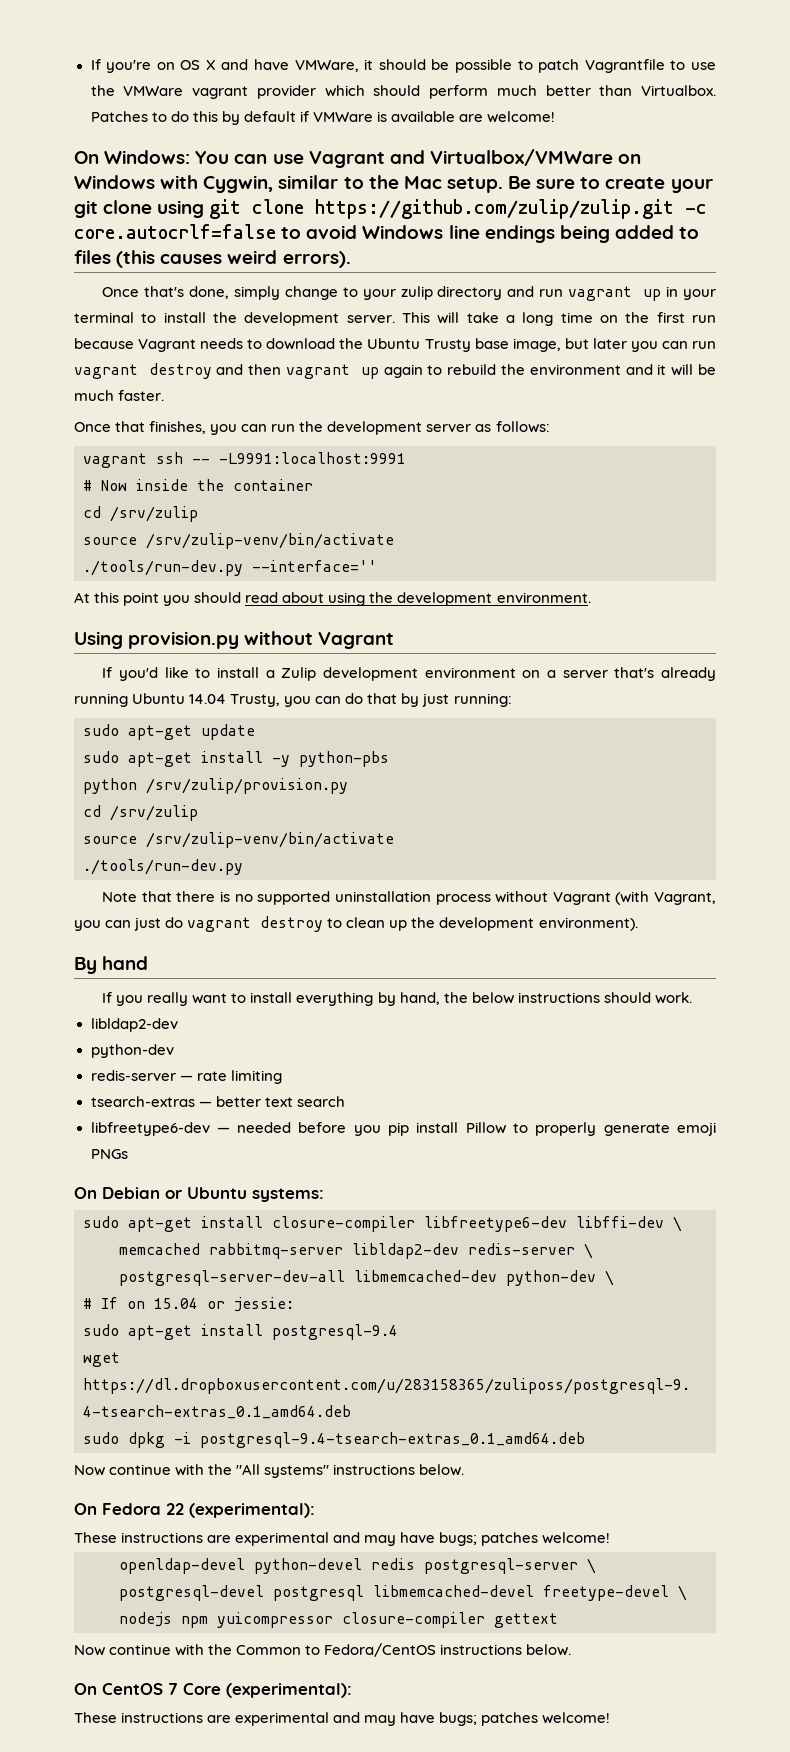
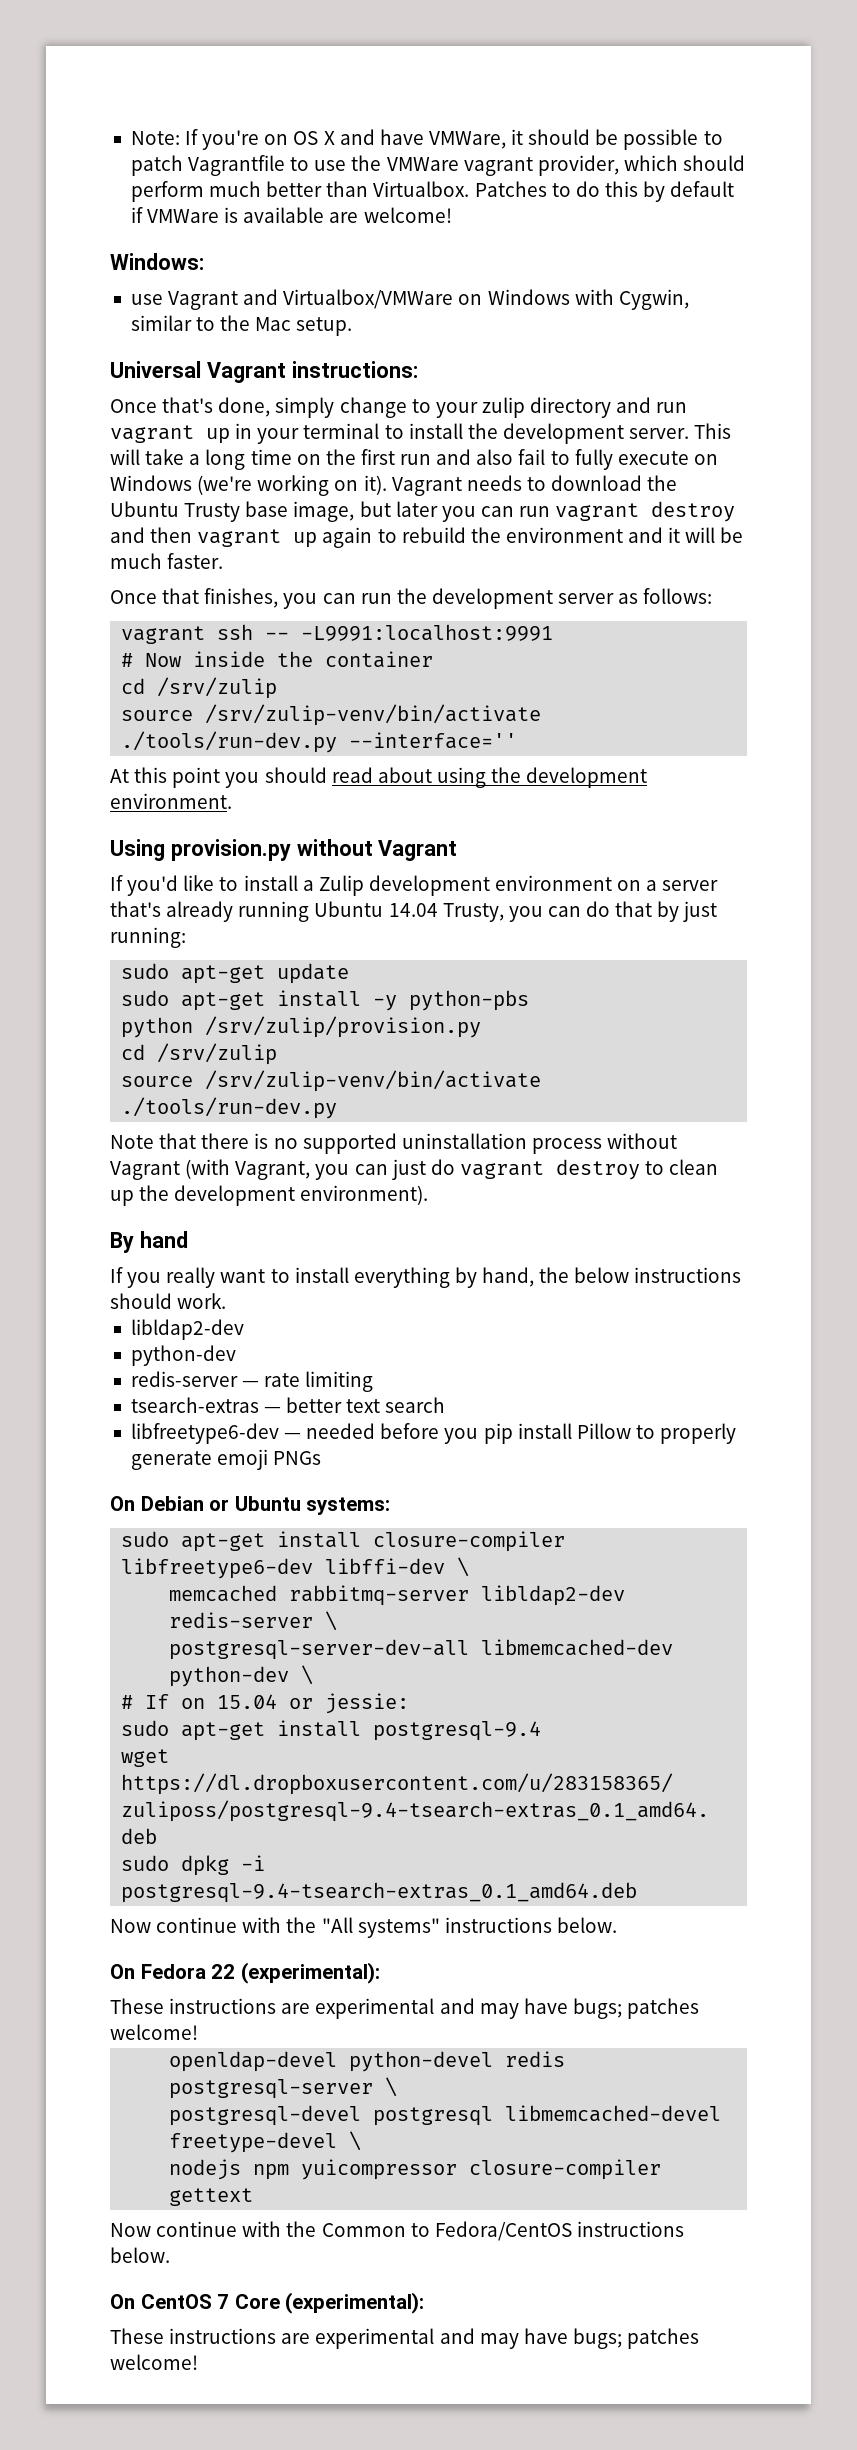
- If you're on OS X and have VMWare, it should be possible to patch Vagrantfile to use the VMWare vagrant provider which should perform much better than Virtualbox.
+ Note: If you're on OS X and have VMWare, it should be possible to patch Vagrantfile to use the VMWare vagrant provider, which should perform much better than Virtualbox.
- On Windows: You can use Vagrant and Virtualbox/VMWare on Windows with Cygwin, similar to the Mac setup. Be sure to create your git clone using git clone https://github.com/zulip/zulip.git -c core.autocrlf=false to avoid Windows line endings being added to files (this causes weird errors).
+ Windows:
+ use Vagrant and Virtualbox/VMWare on Windows with Cygwin, similar to the Mac setup.
+ Universal Vagrant instructions:
- This will take a long time on the first run because Vagrant needs to download the Ubuntu Trusty base image, but later you can run vagrant destroy and then vagrant up again to rebuild the environment and it will be much faster.
+ This will take a long time on the first run and also fail to fully execute on Windows (we're working on it). Vagrant needs to download the Ubuntu Trusty base image, but later you can run vagrant destroy and then vagrant up again to rebuild the environment and it will be much faster.

